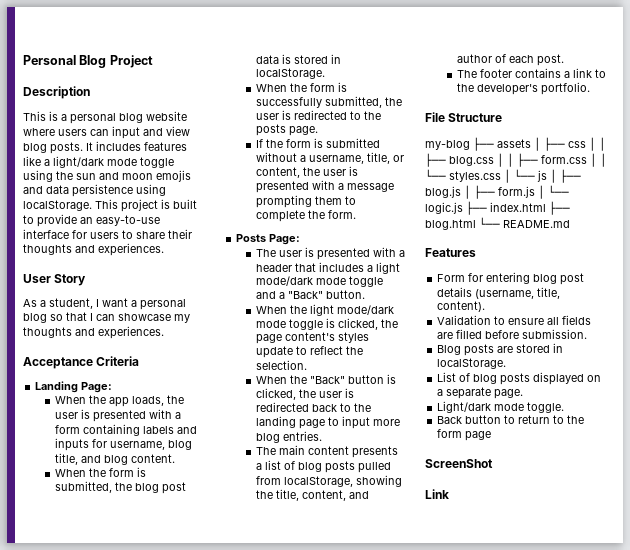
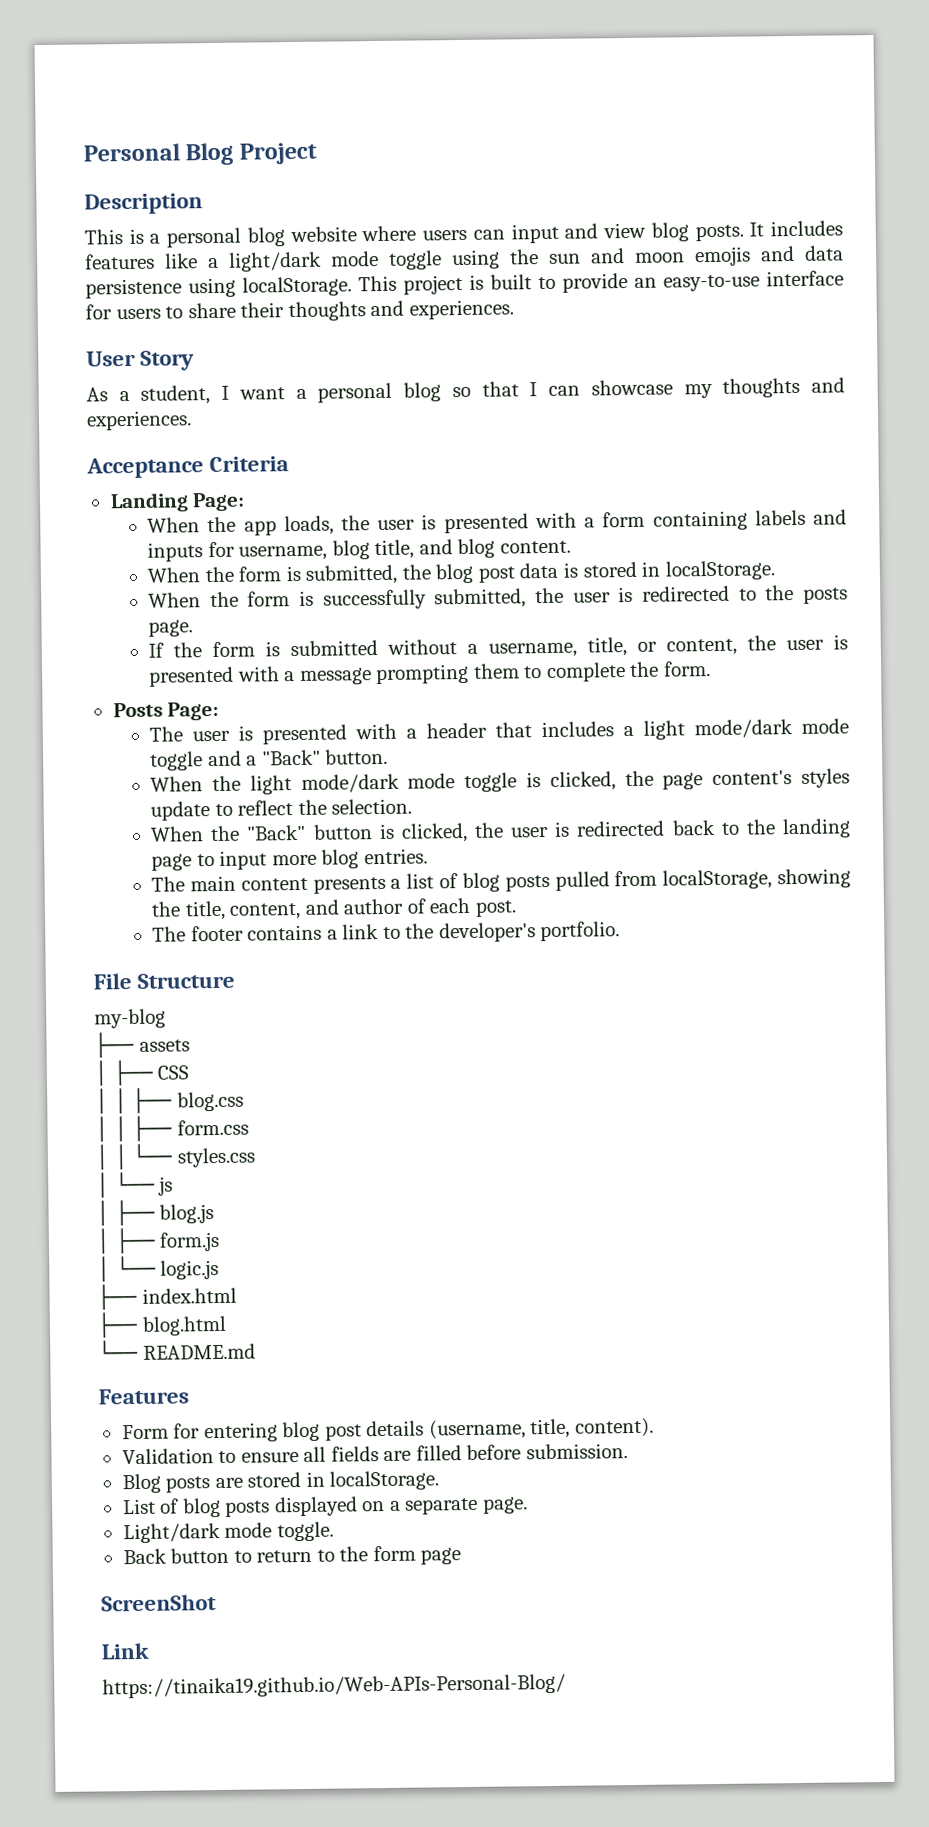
- my-blog ├── assets │ ├── css │ │ ├── blog.css │ │ ├── form.css │ │ └── styles.css │ └── js │ ├── blog.js │ ├── form.js │ └── logic.js ├── index.html ├── blog.html └── README.md
+ my-blog
+ ├── assets
+ │ ├── CSS
+ │ │ ├── blog.css
+ │ │ ├── form.css
+ │ │ └── styles.css
+ │ └── js
+ │ ├── blog.js
+ │ ├── form.js
+ │ └── logic.js
+ ├── index.html
+ ├── blog.html
+ └── README.md
+ https://tinaika19.github.io/Web-APIs-Personal-Blog/

